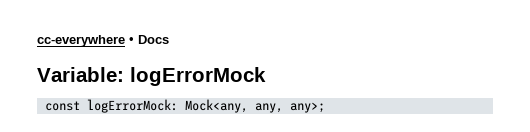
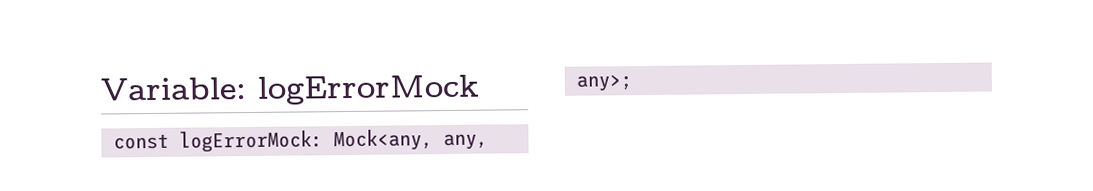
- cc-everywhere • Docs

